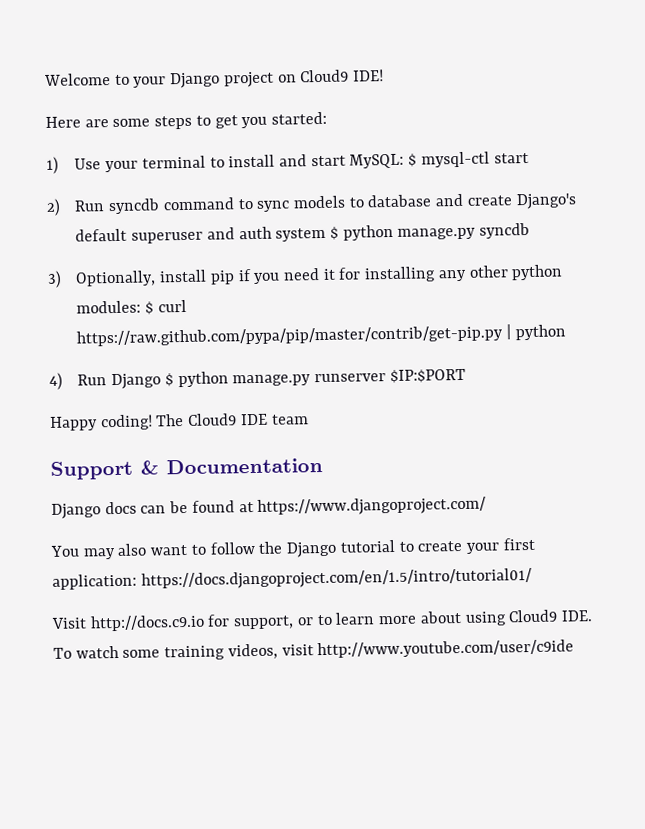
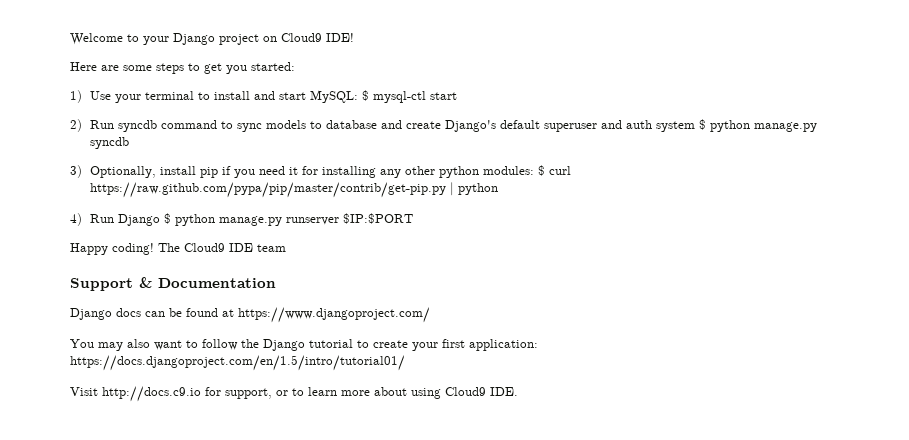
- Visit http://docs.c9.io for support, or to learn more about using Cloud9 IDE. To watch some training videos, visit http://www.youtube.com/user/c9ide
+ Visit http://docs.c9.io for support, or to learn more about using Cloud9 IDE.

